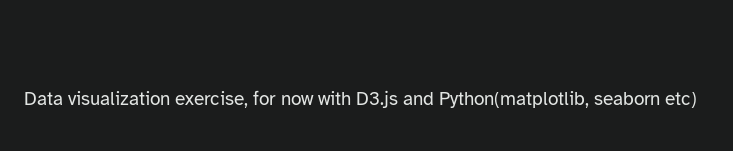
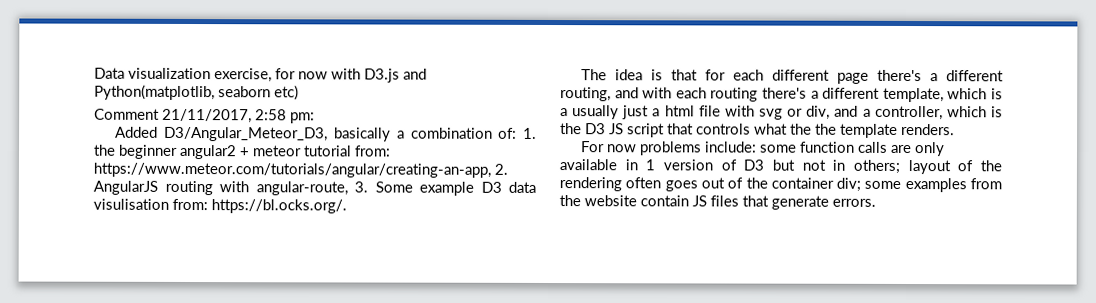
+ Comment 21/11/2017, 2:58 pm:
+ Added D3/Angular_Meteor_D3, basically a combination of: 1. the beginner angular2 + meteor tutorial from: https://www.meteor.com/tutorials/angular/creating-an-app, 2. AngularJS routing with angular-route, 3. Some example D3 data visulisation from: https://bl.ocks.org/.
+ The idea is that for each different page there's a different routing, and with each routing there's a different template, which is a usually just a html file with svg or div, and a controller, which is the D3 JS script that controls what the the template renders.
+ For now problems include: some function calls are only available in 1 version of D3 but not in others; layout of the rendering often goes out of the container div; some examples from the website contain JS files that generate errors.

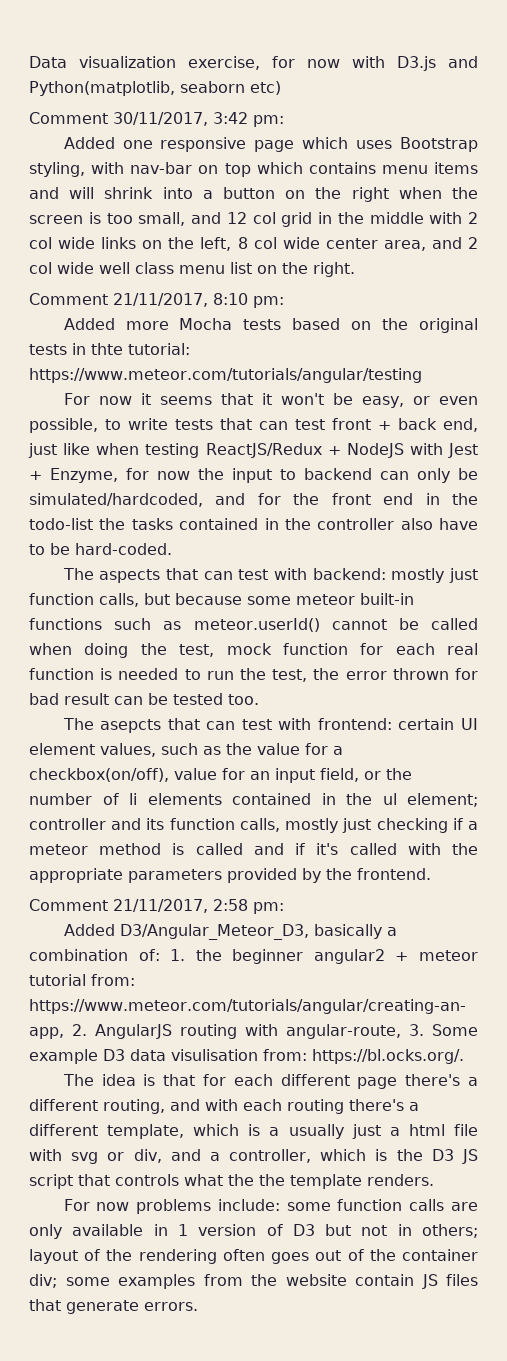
+ Comment 30/11/2017, 3:42 pm:
+ Added one responsive page which uses Bootstrap styling, with nav-bar on top which contains menu items and will shrink into a button on the right when the screen is too small, and 12 col grid in the middle with 2 col wide links on the left, 8 col wide center area, and 2 col wide well class menu list on the right.
+ Comment 21/11/2017, 8:10 pm:
+ Added more Mocha tests based on the original tests in thte tutorial: https://www.meteor.com/tutorials/angular/testing
+ For now it seems that it won't be easy, or even possible, to write tests that can test front + back end, just like when testing ReactJS/Redux + NodeJS with Jest + Enzyme, for now the input to backend can only be simulated/hardcoded, and for the front end in the todo-list the tasks contained in the controller also have to be hard-coded.
+ The aspects that can test with backend: mostly just function calls, but because some meteor built-in functions such as meteor.userId() cannot be called when doing the test, mock function for each real function is needed to run the test, the error thrown for bad result can be tested too.
+ The asepcts that can test with frontend: certain UI element values, such as the value for a checkbox(on/off), value for an input field, or the number of li elements contained in the ul element; controller and its function calls, mostly just checking if a meteor method is called and if it's called with the appropriate parameters provided by the frontend.

